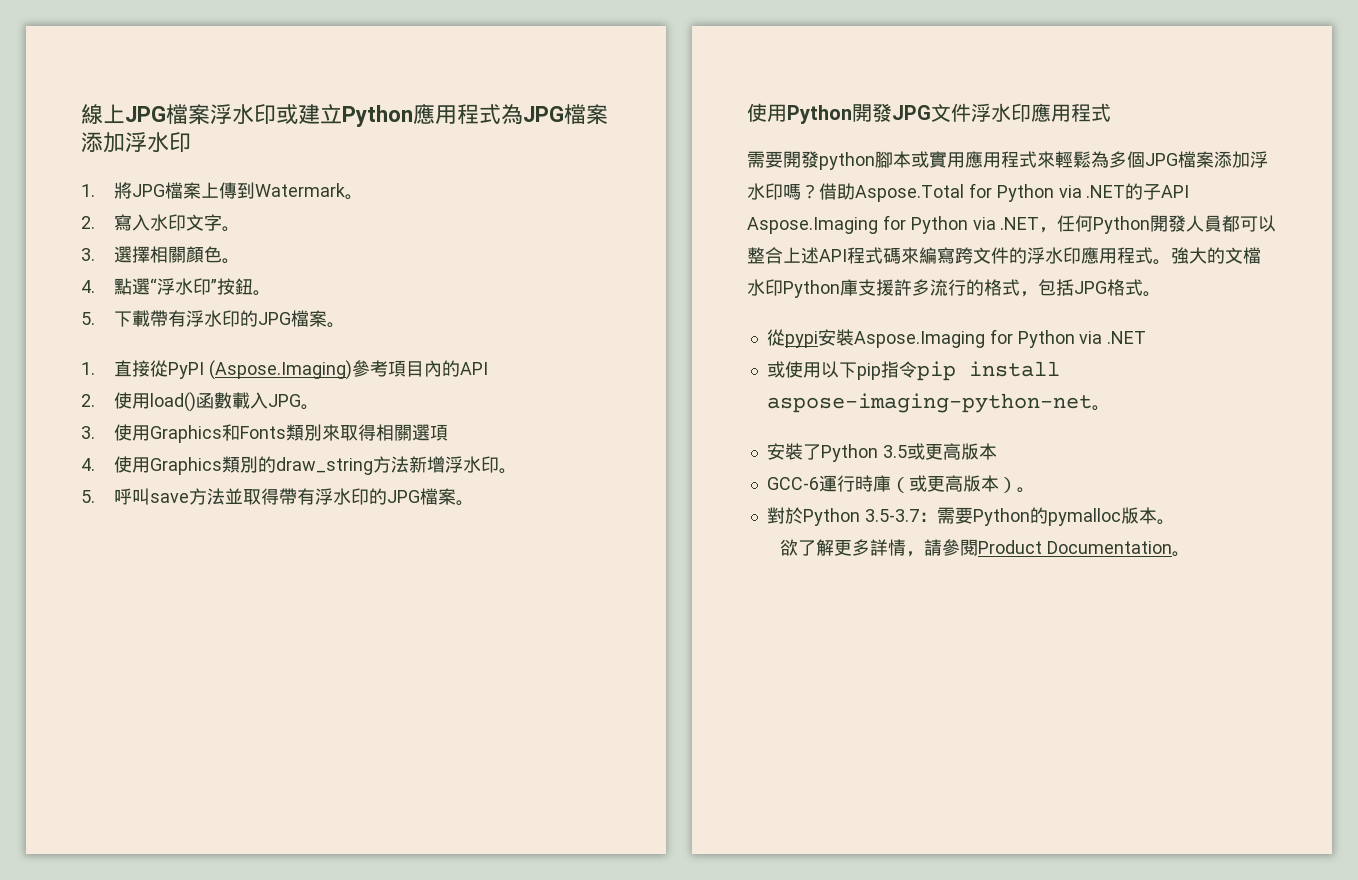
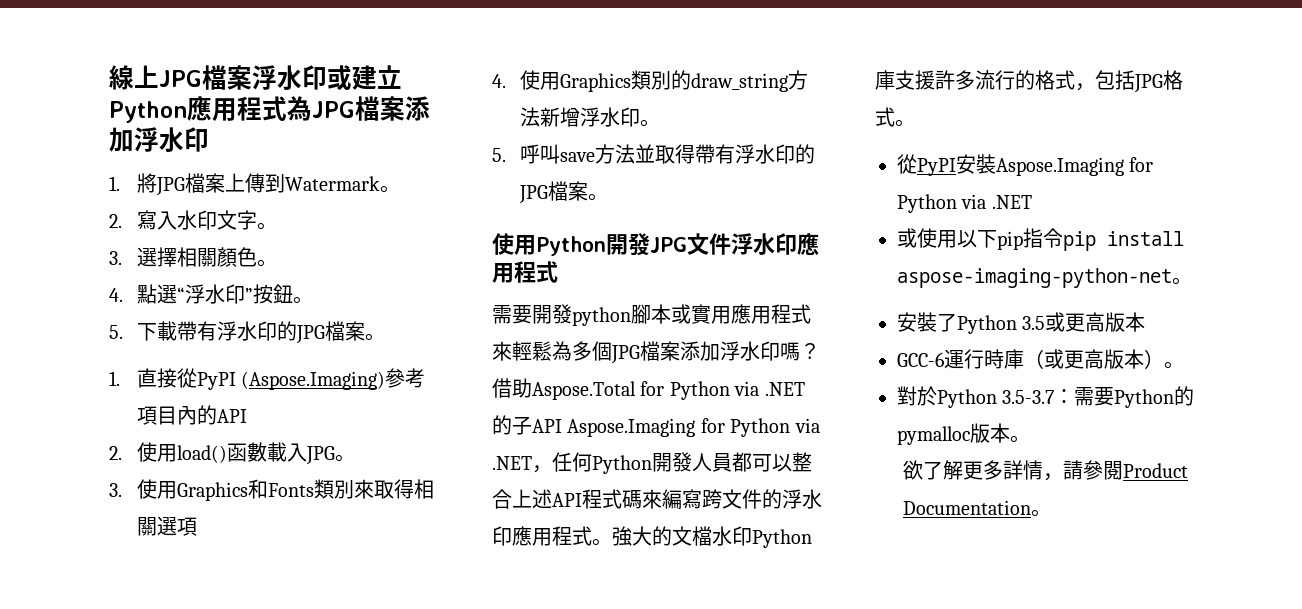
- 從pypi安裝Aspose.Imaging for Python via .NET
+ 從PyPI安裝Aspose.Imaging for Python via .NET

